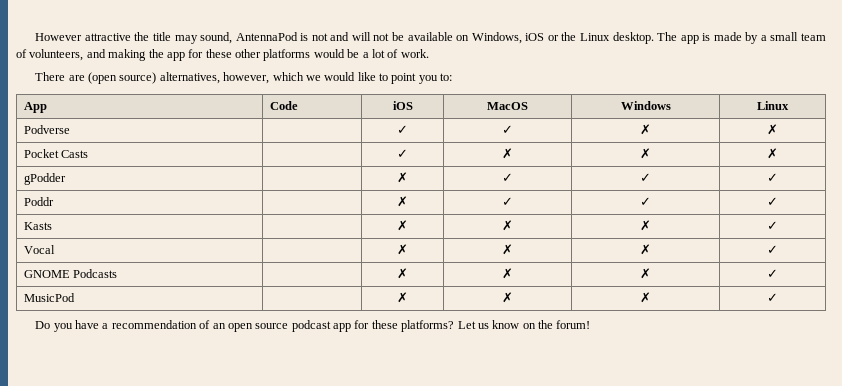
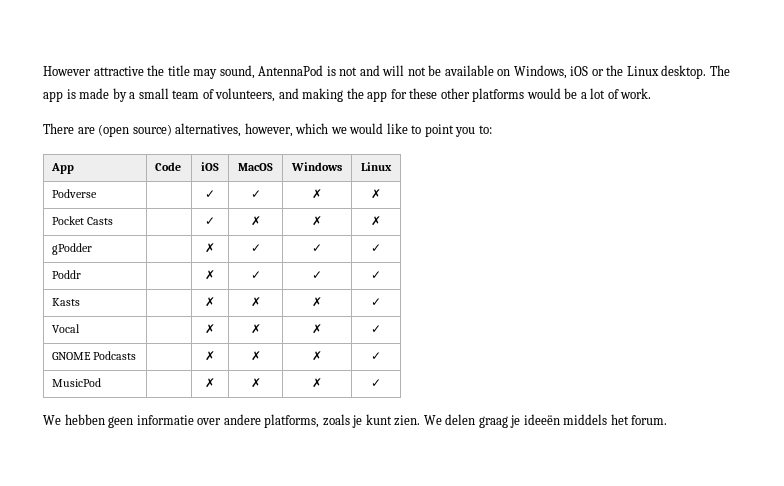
- Do you have a recommendation of an open source podcast app for these platforms? Let us know on the forum!
+ We hebben geen informatie over andere platforms, zoals je kunt zien. We delen graag je ideeën middels het forum.

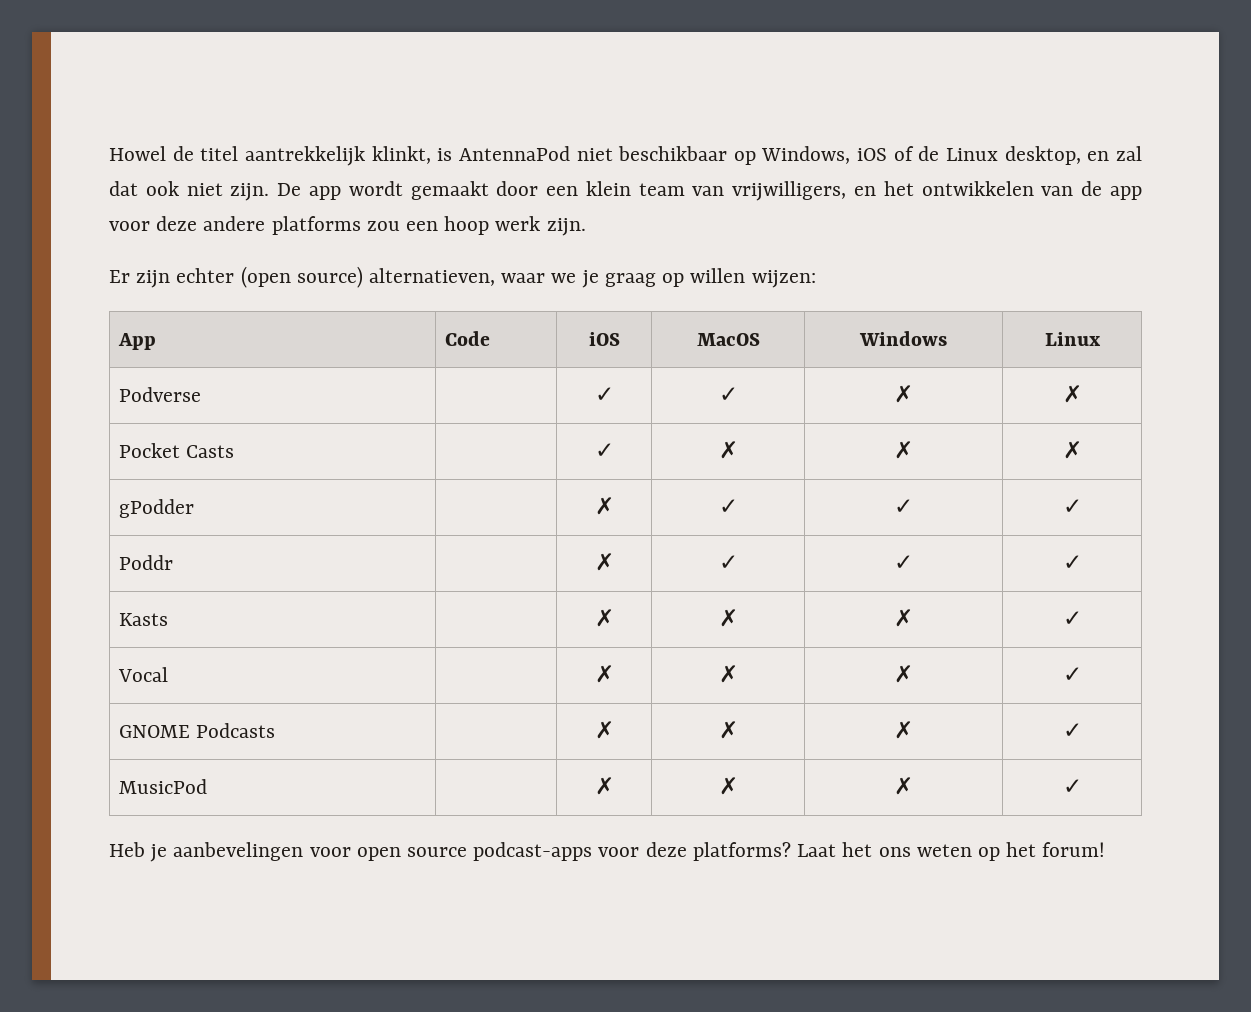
- However attractive the title may sound, AntennaPod is not and will not be available on Windows, iOS or the Linux desktop. The app is made by a small team of volunteers, and making the app for these other platforms would be a lot of work.
- There are (open source) alternatives, however, which we would like to point you to:
+ Howel de titel aantrekkelijk klinkt, is AntennaPod niet beschikbaar op Windows, iOS of de Linux desktop, en zal dat ook niet zijn. De app wordt gemaakt door een klein team van vrijwilligers, en het ontwikkelen van de app voor deze andere platforms zou een hoop werk zijn.
+ Er zijn echter (open source) alternatieven, waar we je graag op willen wijzen:
- We hebben geen informatie over andere platforms, zoals je kunt zien. We delen graag je ideeën middels het forum.
+ Heb je aanbevelingen voor open source podcast-apps voor deze platforms? Laat het ons weten op het forum!

